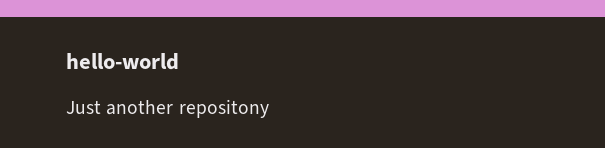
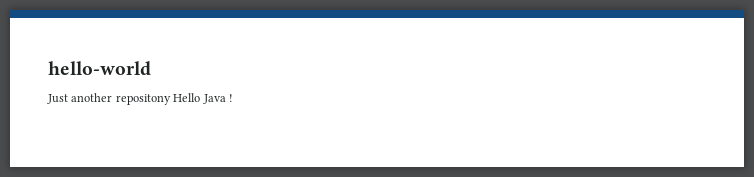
- Just another repositony
+ Just another repositony Hello Java !

